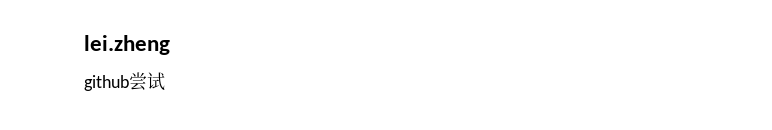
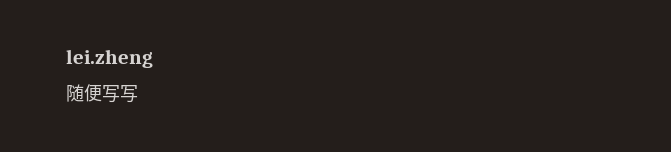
- github尝试
+ 随便写写

